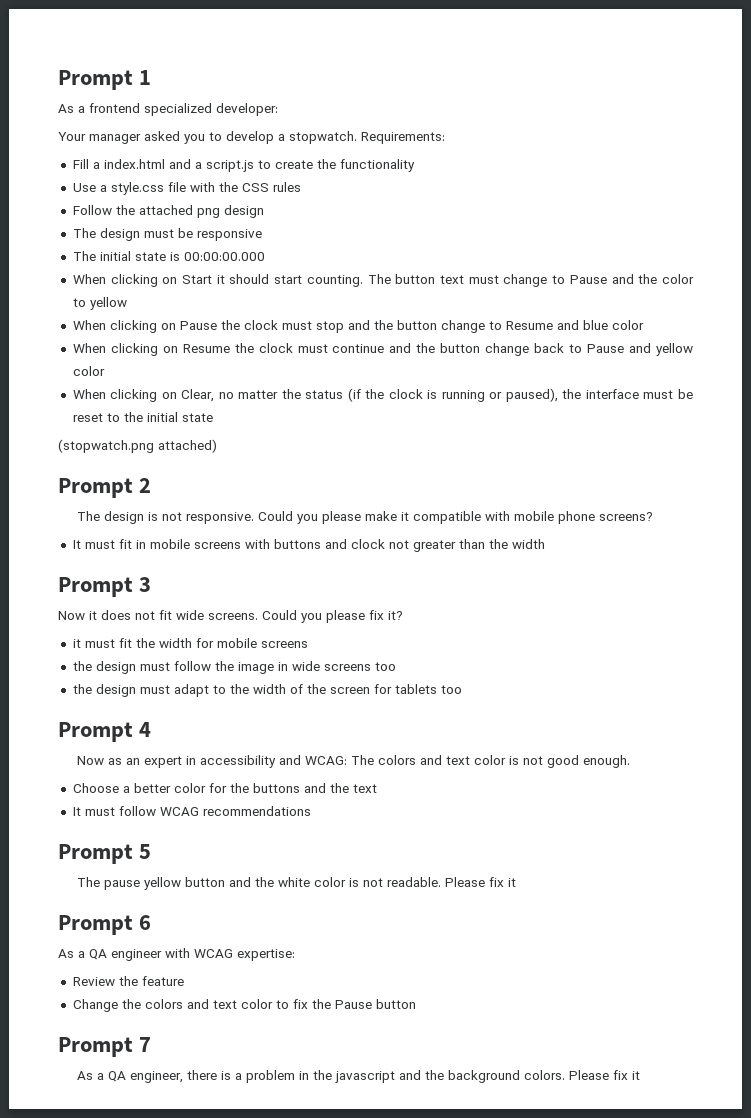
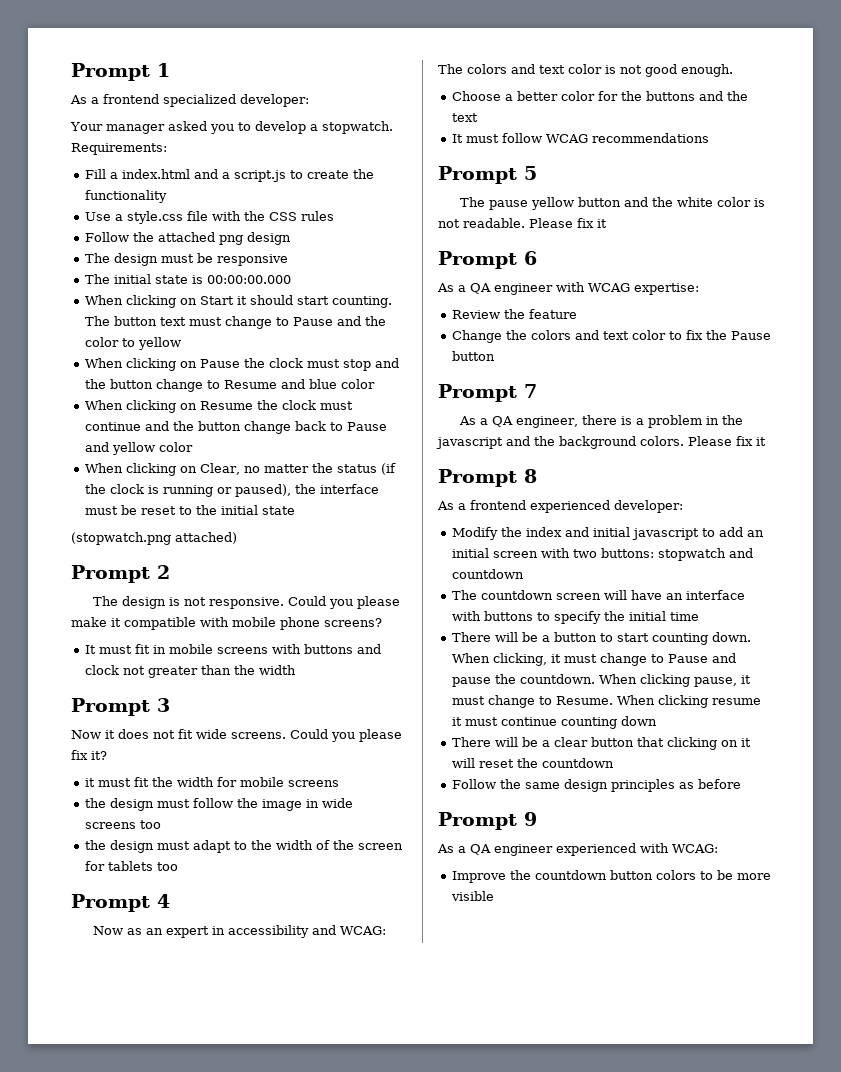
+ Prompt 8
+ As a frontend experienced developer:
+ Modify the index and initial javascript to add an initial screen with two buttons: stopwatch and countdown
+ The countdown screen will have an interface with buttons to specify the initial time
+ There will be a button to start counting down. When clicking, it must change to Pause and pause the countdown. When clicking pause, it must change to Resume. When clicking resume it must continue counting down
+ There will be a clear button that clicking on it will reset the countdown
+ Follow the same design principles as before
+ Prompt 9
+ As a QA engineer experienced with WCAG:
+ Improve the countdown button colors to be more visible

